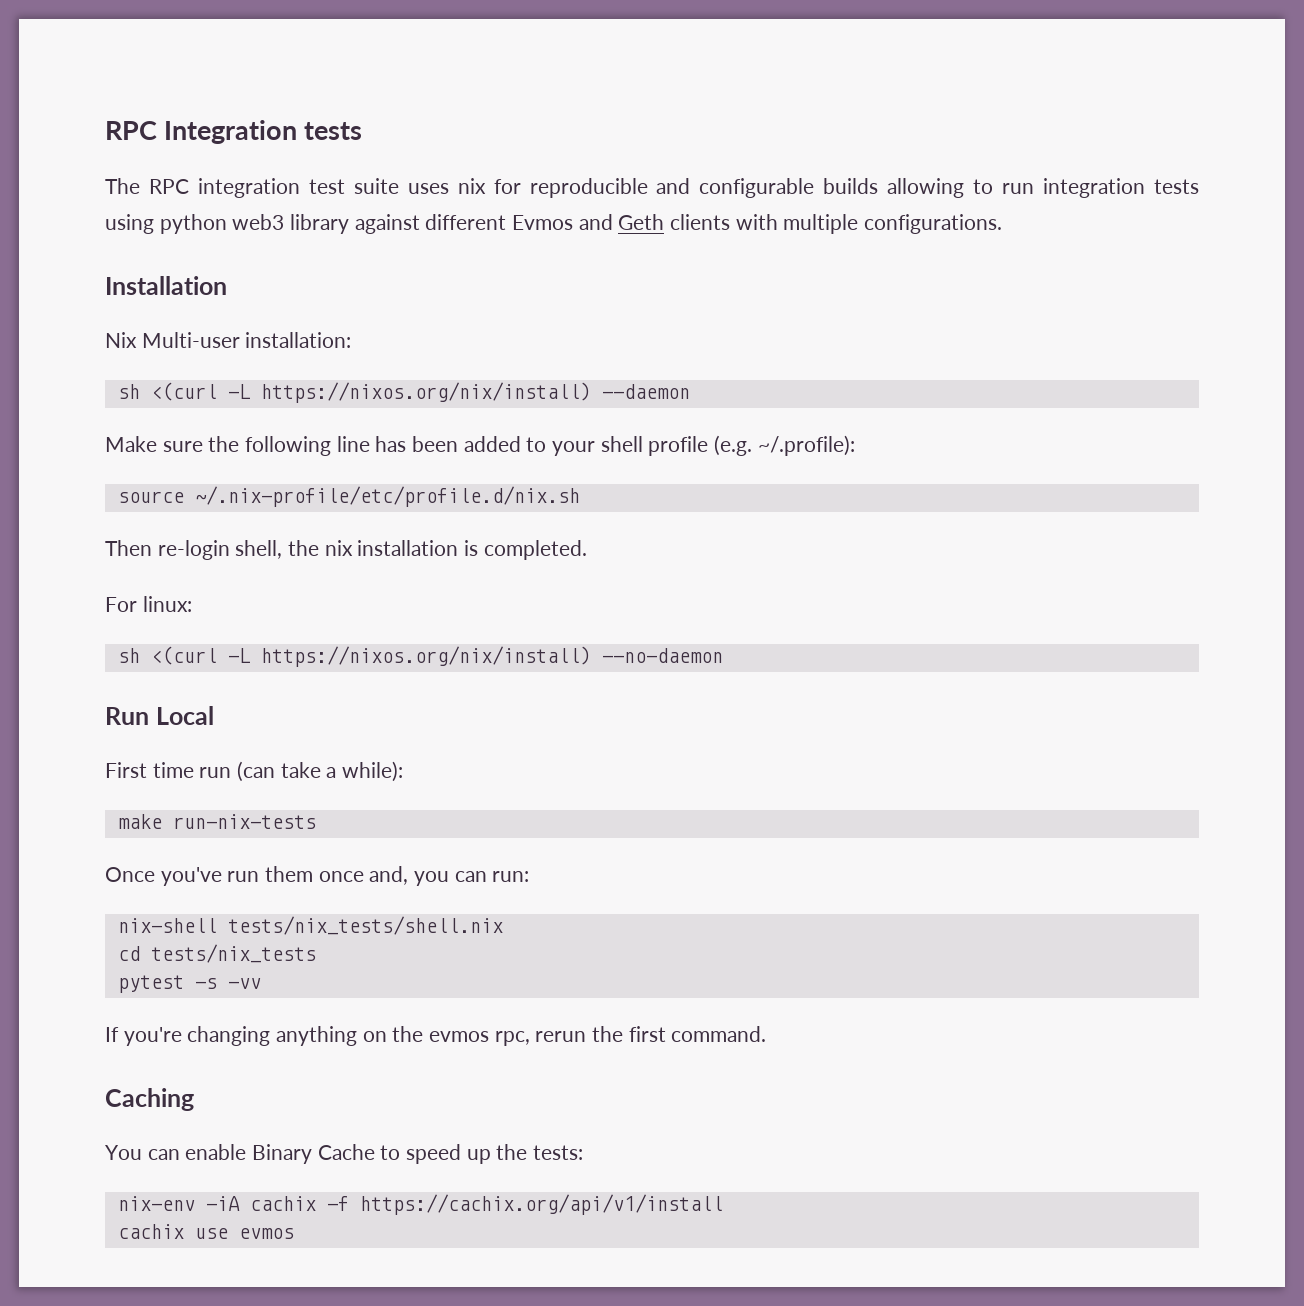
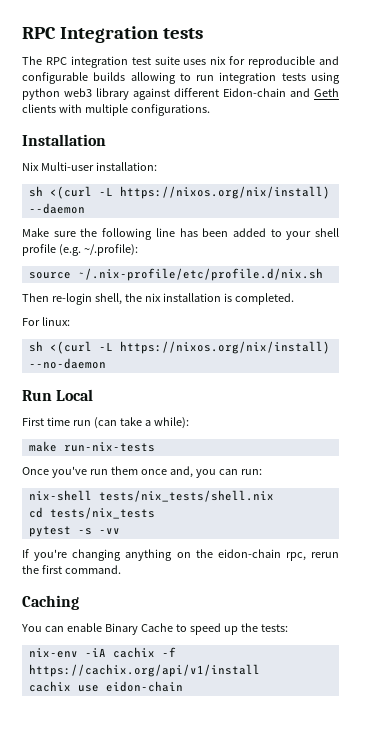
- The RPC integration test suite uses nix for reproducible and configurable builds allowing to run integration tests using python web3 library against different Evmos and Geth clients with multiple configurations.
+ The RPC integration test suite uses nix for reproducible and configurable builds allowing to run integration tests using python web3 library against different Eidon-chain and Geth clients with multiple configurations.
- If you're changing anything on the evmos rpc, rerun the first command.
+ If you're changing anything on the eidon-chain rpc, rerun the first command.
- cachix use evmos
+ cachix use eidon-chain

